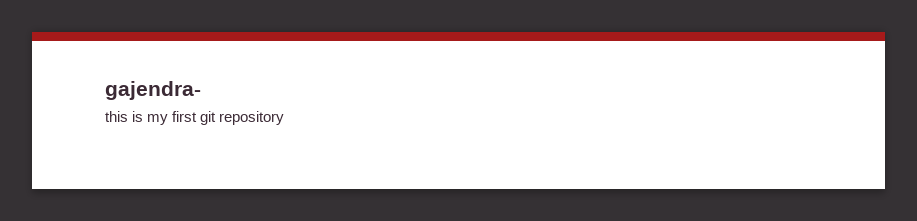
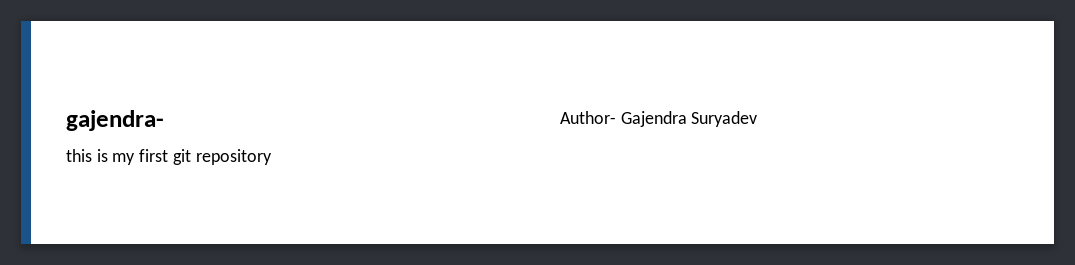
+ Author- Gajendra Suryadev

